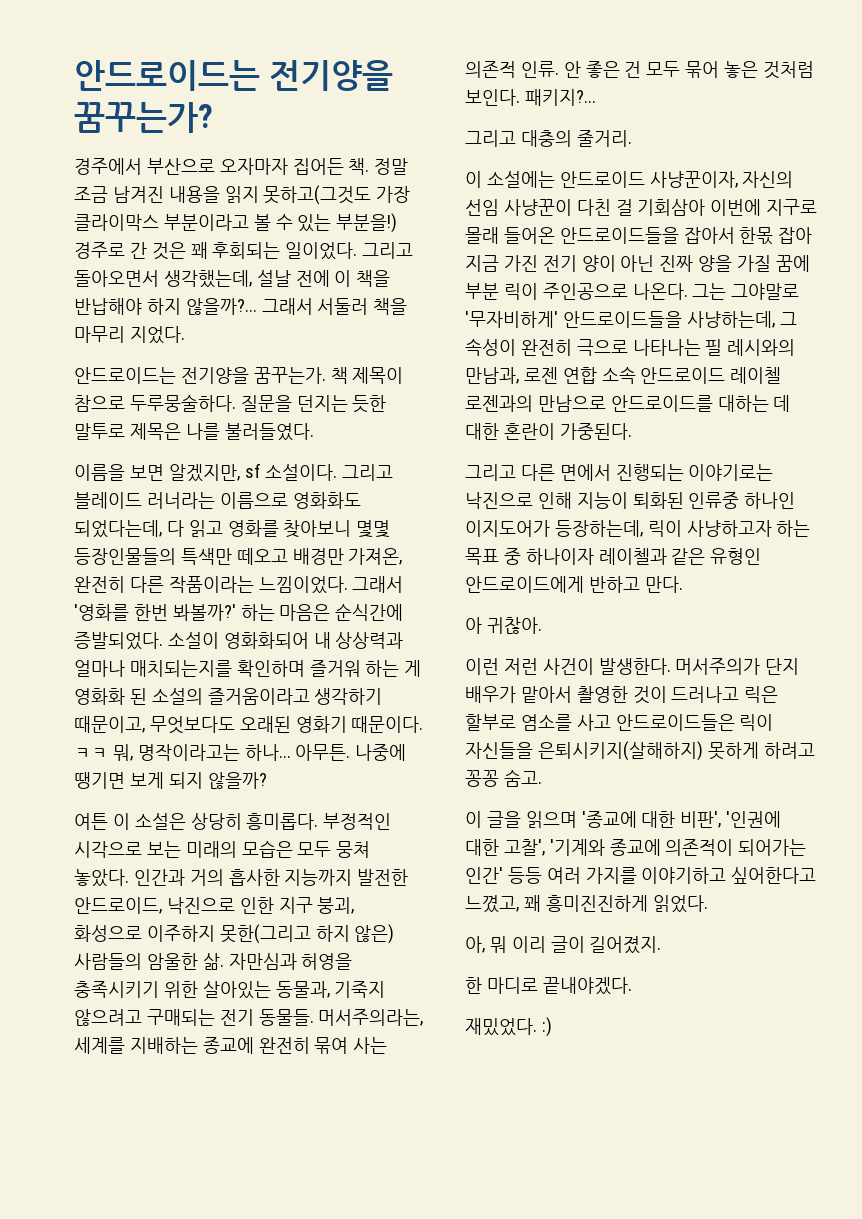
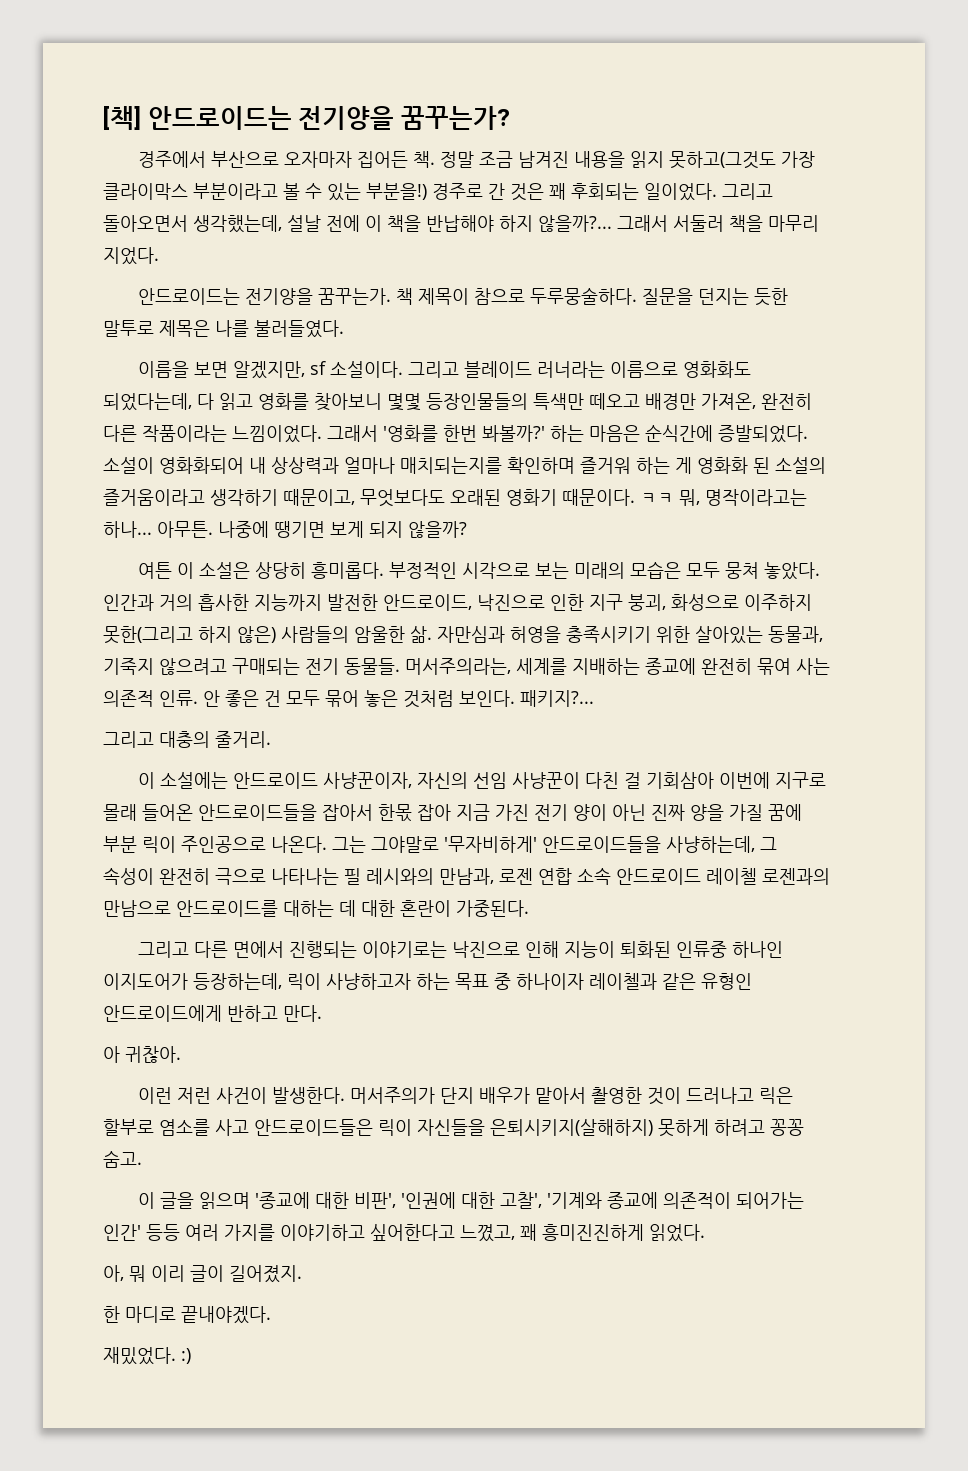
- 안드로이드는 전기양을 꿈꾸는가?
+ [책] 안드로이드는 전기양을 꿈꾸는가?

